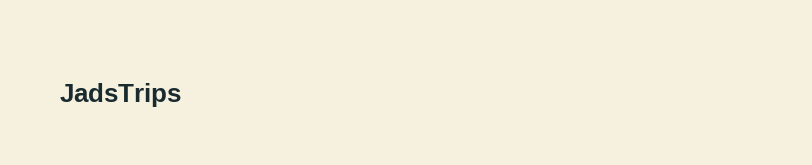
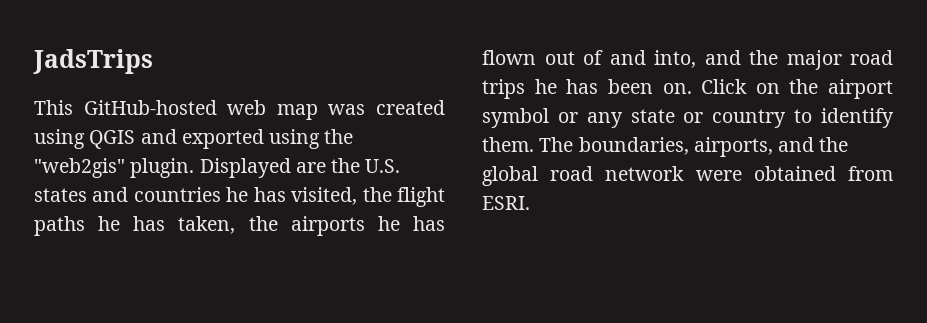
+ This GitHub-hosted web map was created using QGIS and exported using the "web2gis" plugin. Displayed are the U.S. states and countries he has visited, the flight paths he has taken, the airports he has flown out of and into, and the major road trips he has been on. Click on the airport symbol or any state or country to identify them. The boundaries, airports, and the global road network were obtained from ESRI.

